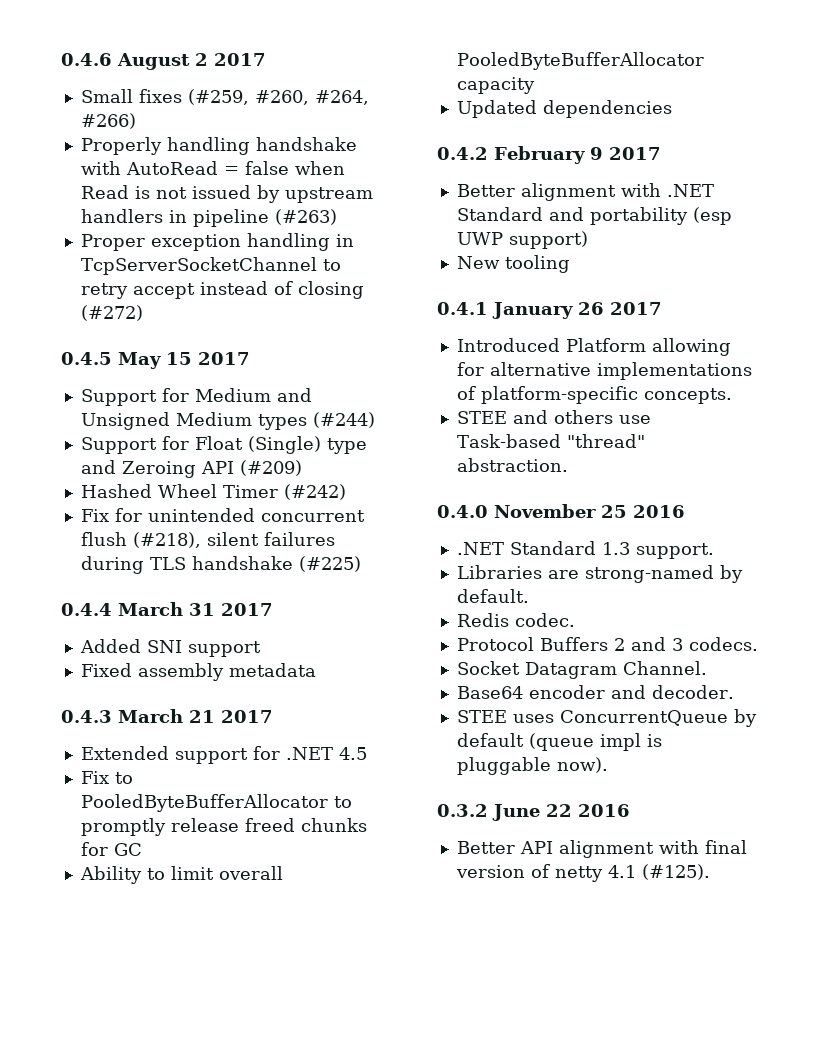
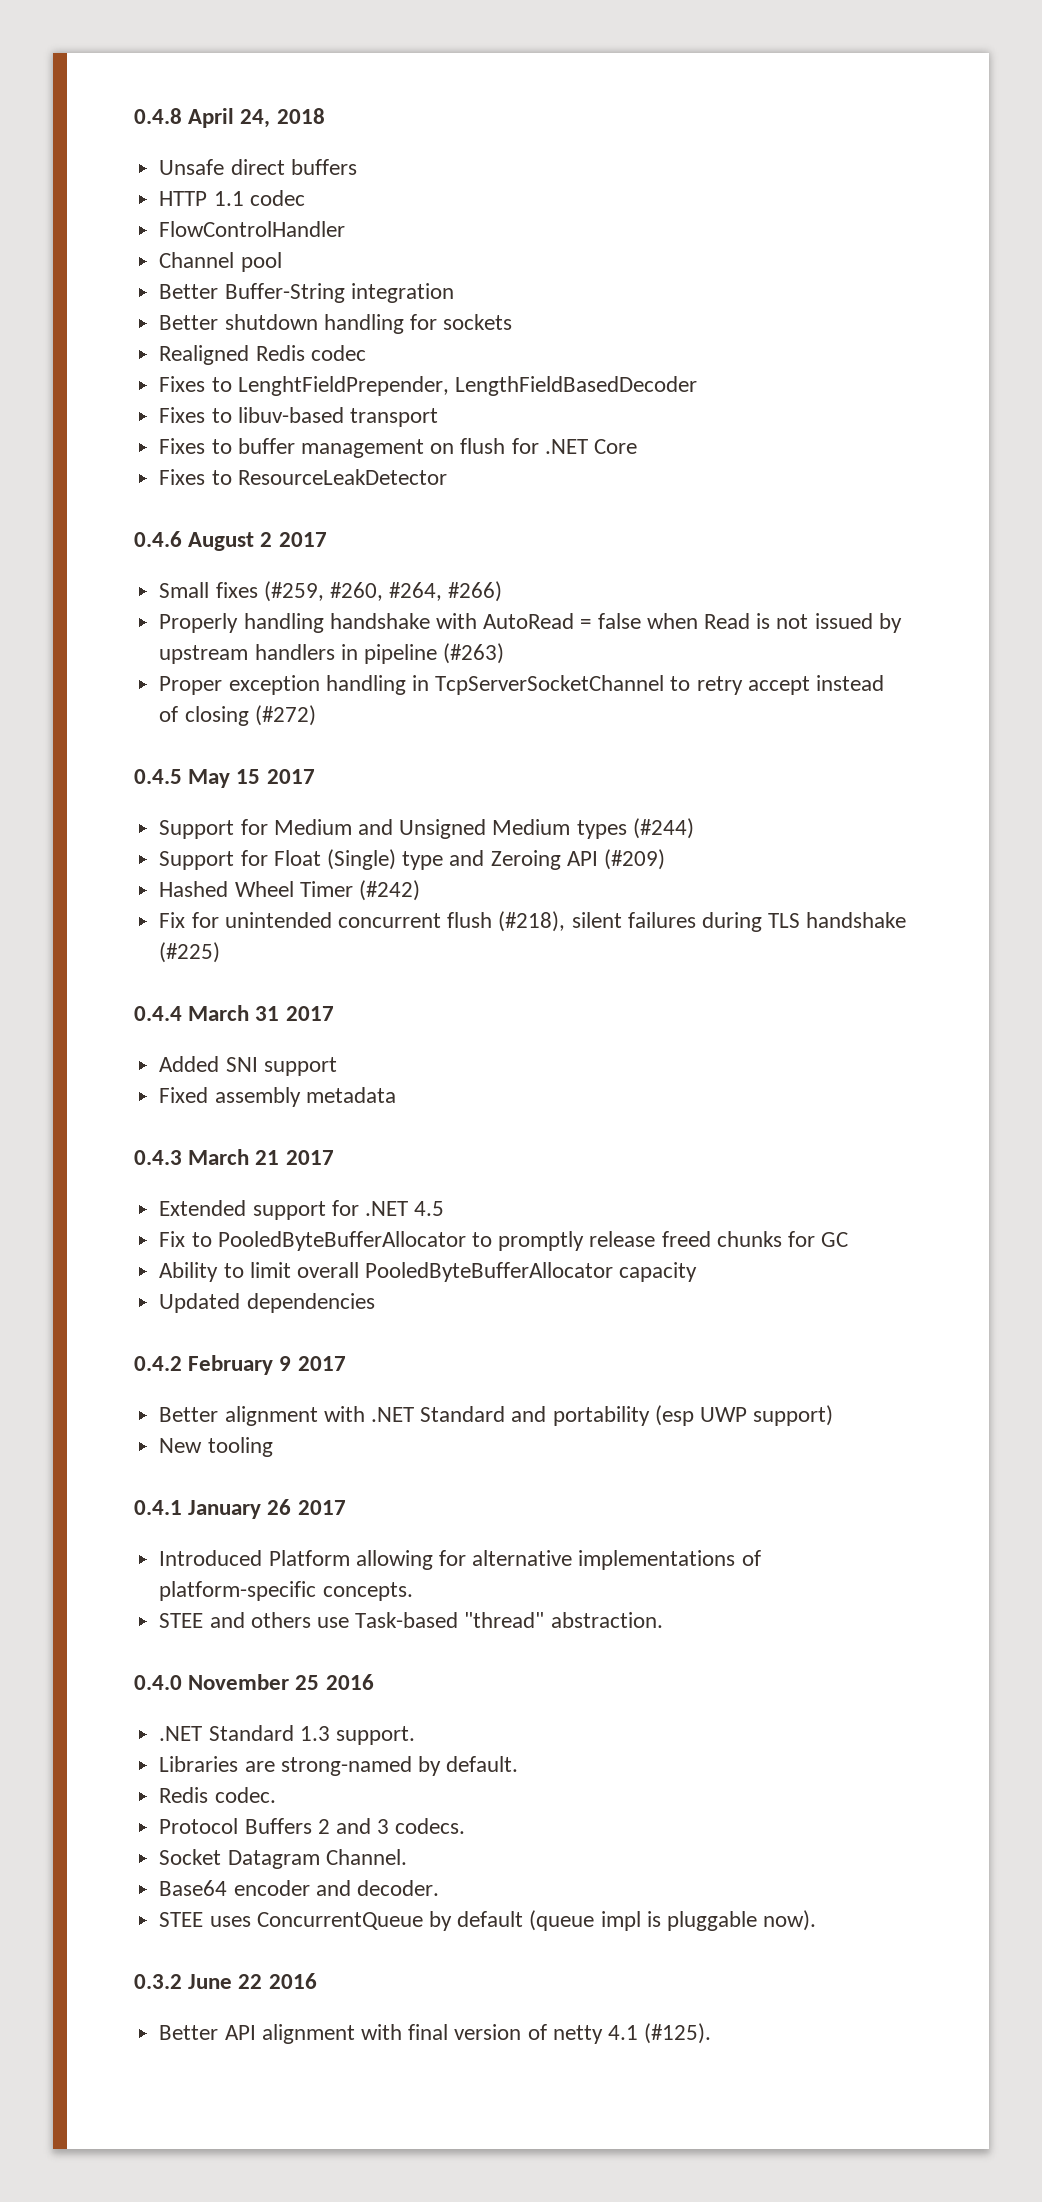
+ 0.4.8 April 24, 2018
+ Unsafe direct buffers
+ HTTP 1.1 codec
+ FlowControlHandler
+ Channel pool
+ Better Buffer-String integration
+ Better shutdown handling for sockets
+ Realigned Redis codec
+ Fixes to LenghtFieldPrepender, LengthFieldBasedDecoder
+ Fixes to libuv-based transport
+ Fixes to buffer management on flush for .NET Core
+ Fixes to ResourceLeakDetector

